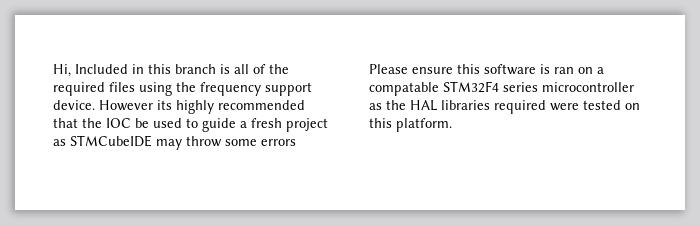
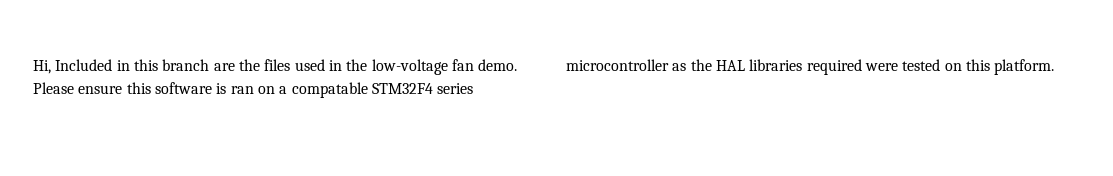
- Hi, Included in this branch is all of the required files using the frequency support device. However its highly recommended that the IOC be used to guide a fresh project as STMCubeIDE may throw some errors Please ensure this software is ran on a compatable STM32F4 series microcontroller as the HAL libraries required were tested on this platform.
+ Hi, Included in this branch are the files used in the low-voltage fan demo. Please ensure this software is ran on a compatable STM32F4 series microcontroller as the HAL libraries required were tested on this platform.

